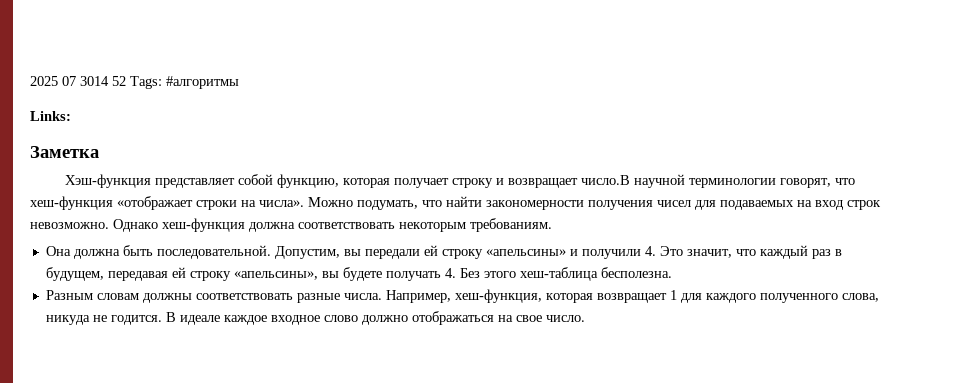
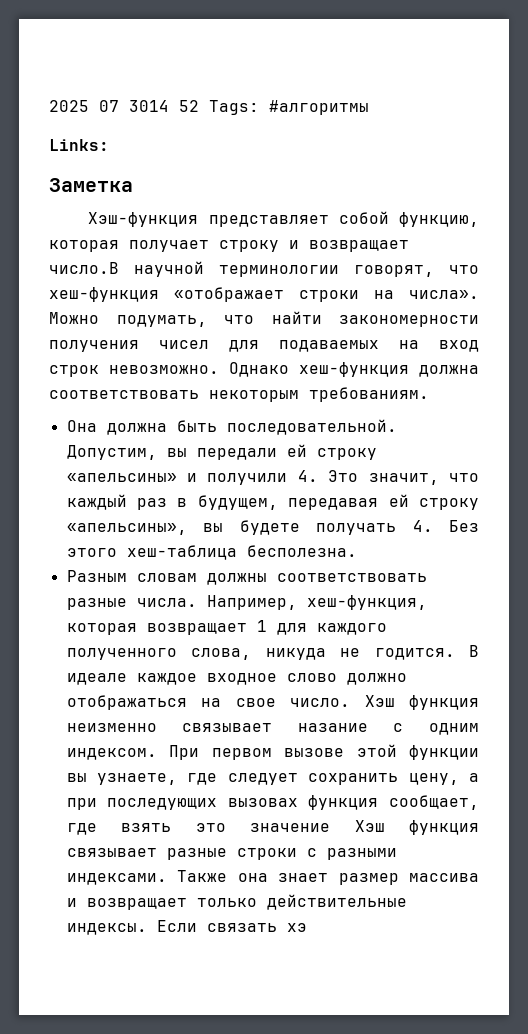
+ Хэш функция неизменно связывает назание с одним индексом. При первом вызове этой функции вы узнаете, где следует сохранить цену, а при последующих вызовах функция сообщает, где взять это значение Хэш функция связывает разные строки с разными индексами. Также она знает размер массива и возвращает только действительные индексы. Если связать хэ

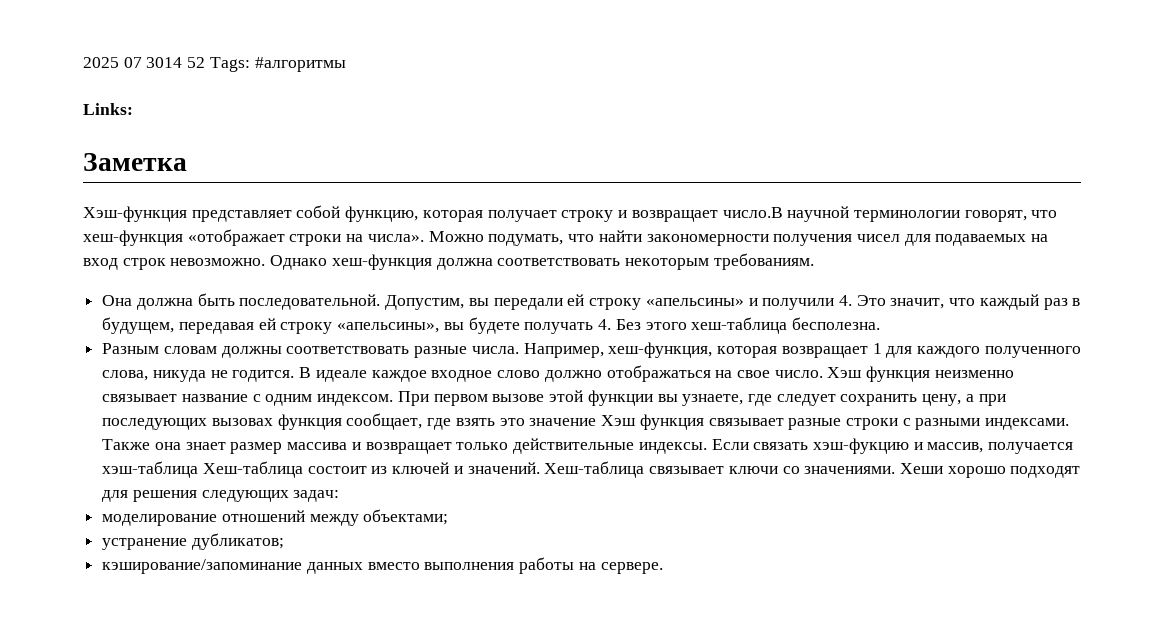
- Хэш функция неизменно связывает назание с одним индексом.
+ Хэш функция неизменно связывает название с одним индексом.
- Если связать хэ
+ Если связать хэш-фукцию и массив, получается хэш-таблица Хеш-таблица состоит из ключей и значений. Хеш-таблица связывает ключи со значениями. Хеши хорошо подходят для решения следующих задач:
+ моделирование отношений между объектами;
+ устранение дубликатов;
+ кэширование/запоминание данных вместо выполнения работы на сервере.

